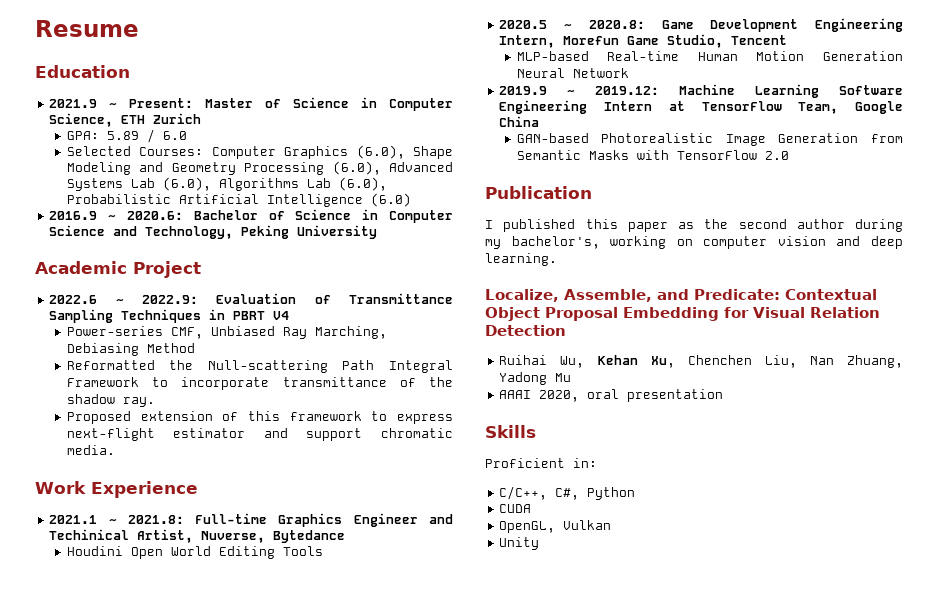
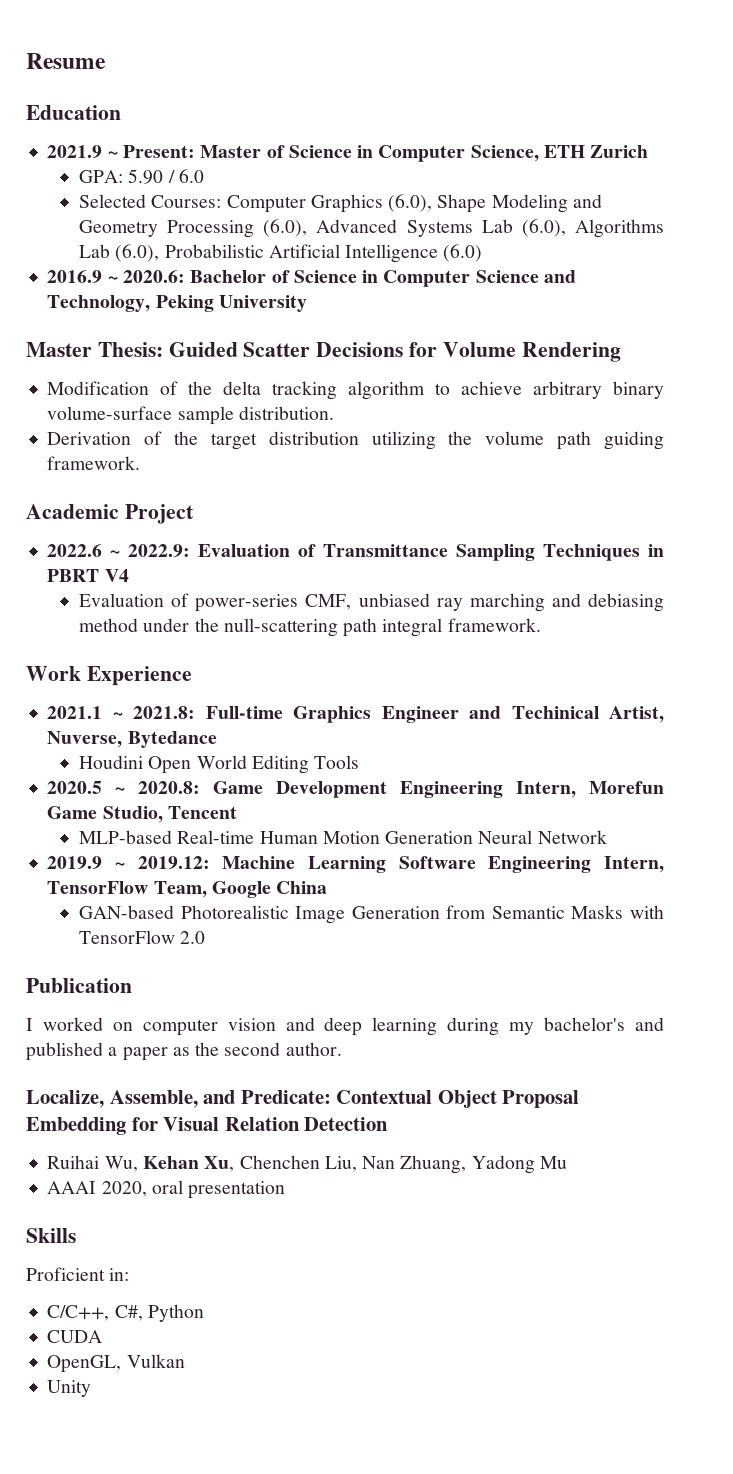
- GPA: 5.89 / 6.0
+ GPA: 5.90 / 6.0
+ Master Thesis: Guided Scatter Decisions for Volume Rendering
+ Modification of the delta tracking algorithm to achieve arbitrary binary volume-surface sample distribution.
+ Derivation of the target distribution utilizing the volume path guiding framework.
- Power-series CMF, Unbiased Ray Marching, Debiasing Method
- Reformatted the Null-scattering Path Integral Framework to incorporate transmittance of the shadow ray.
- Proposed extension of this framework to express next-flight estimator and support chromatic media.
+ Evaluation of power-series CMF, unbiased ray marching and debiasing method under the null-scattering path integral framework.
- 2019.9 ~ 2019.12: Machine Learning Software Engineering Intern at TensorFlow Team, Google China
+ 2019.9 ~ 2019.12: Machine Learning Software Engineering Intern, TensorFlow Team, Google China
- I published this paper as the second author during my bachelor's, working on computer vision and deep learning.
+ I worked on computer vision and deep learning during my bachelor's and published a paper as the second author.

